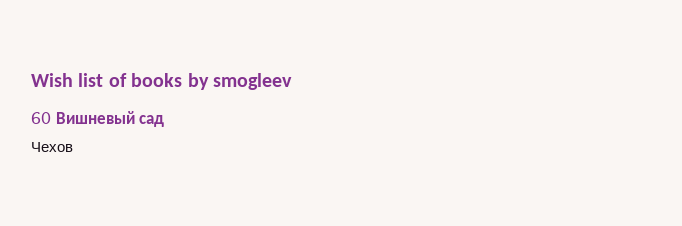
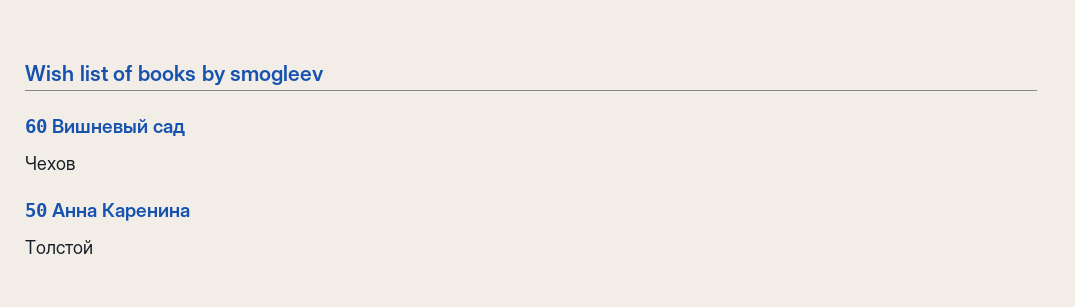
+ 50 Анна Каренина
+ Толстой

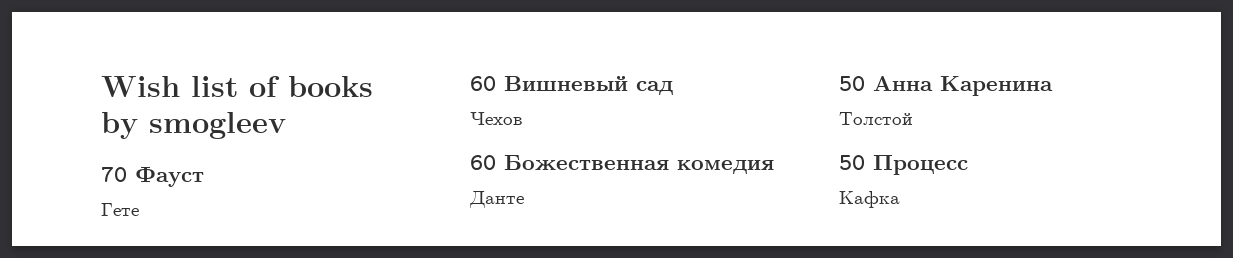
+ 70 Фауст
+ Гете
+ 60 Божественная комедия
+ Данте
+ 50 Процесс
+ Кафка

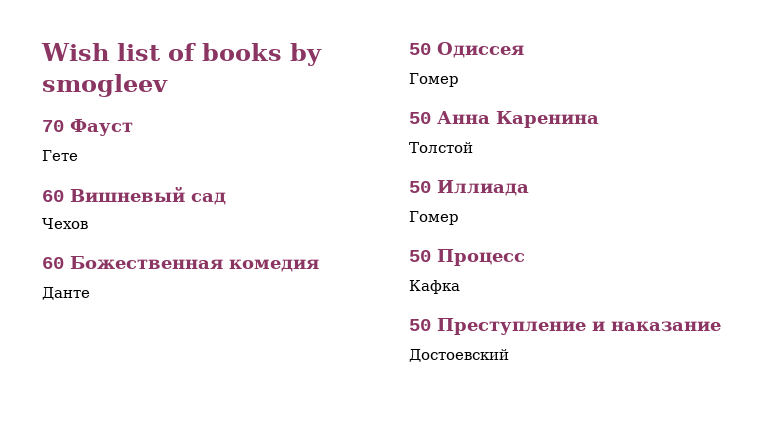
+ 50 Одиссея
+ Гомер
+ 50 Иллиада
+ Гомер
+ 50 Преступление и наказание
+ Достоевский

